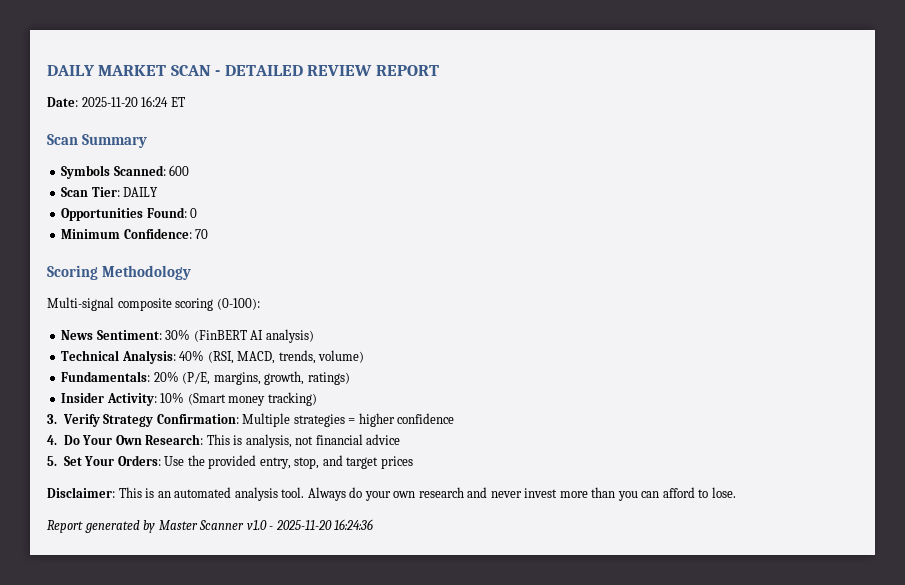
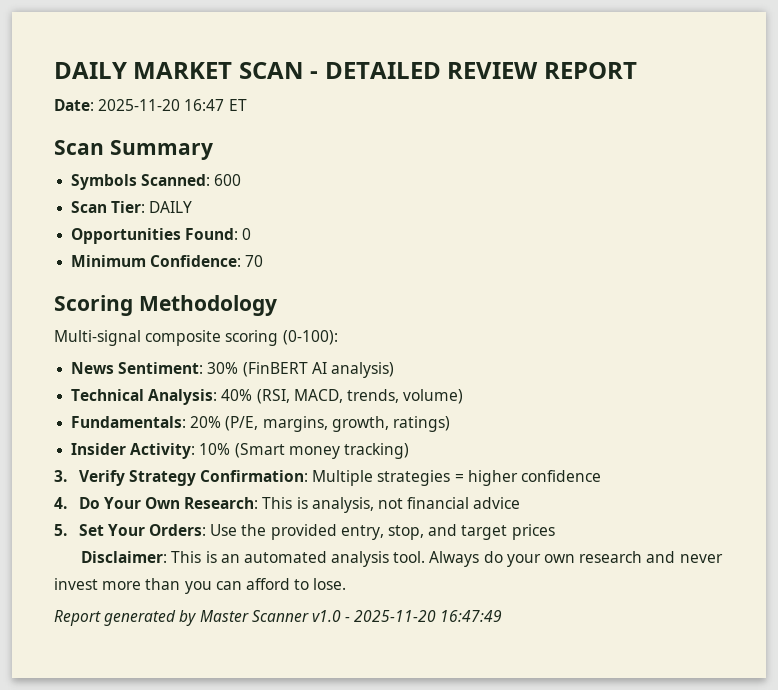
- Date: 2025-11-20 16:24 ET
+ Date: 2025-11-20 16:47 ET
- Report generated by Master Scanner v1.0 - 2025-11-20 16:24:36
+ Report generated by Master Scanner v1.0 - 2025-11-20 16:47:49

